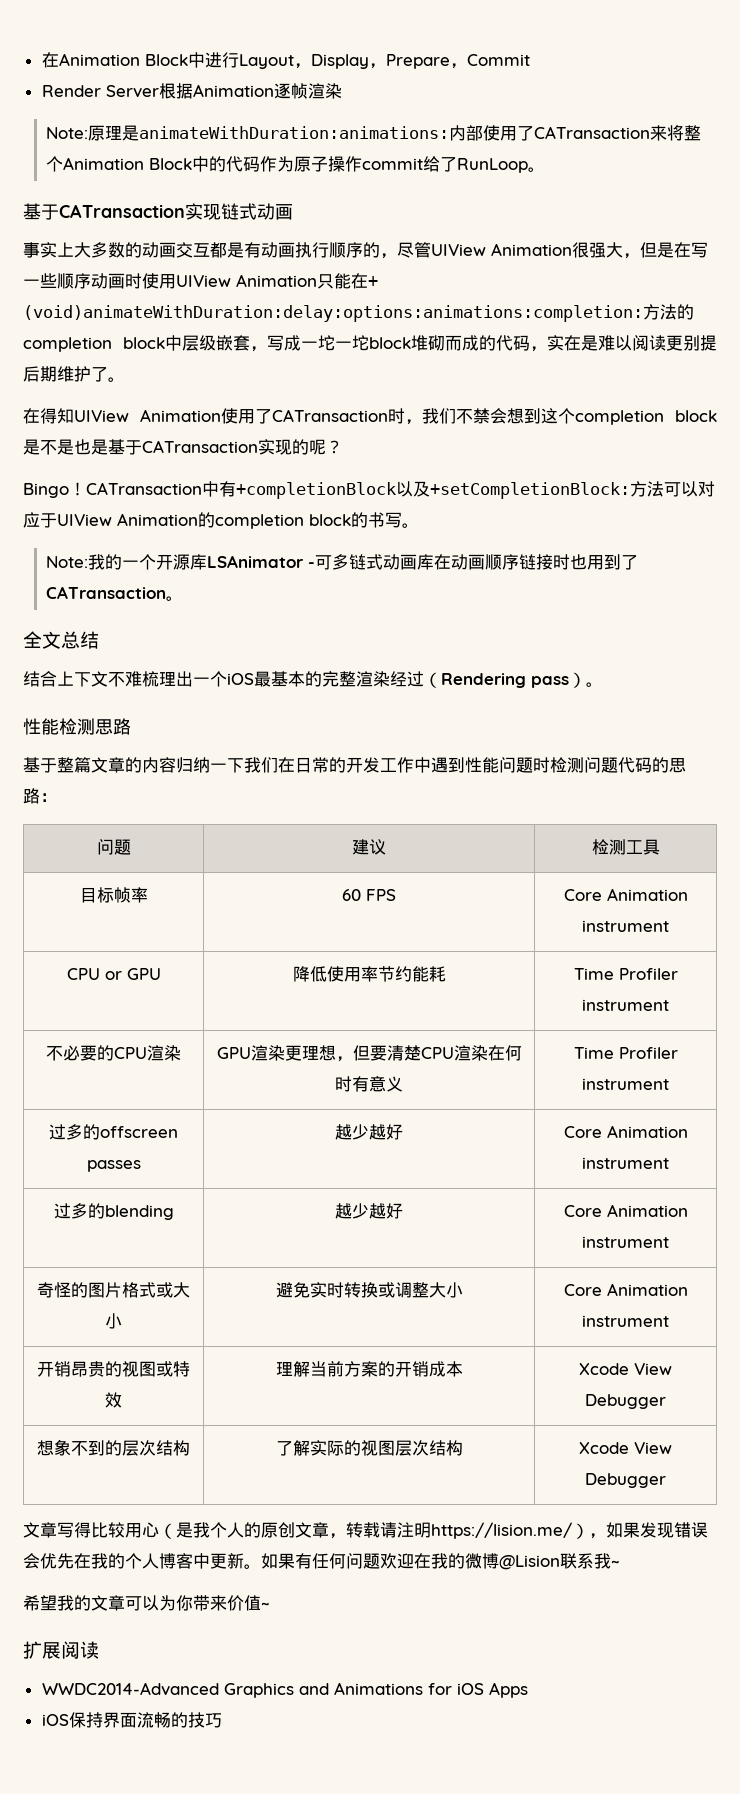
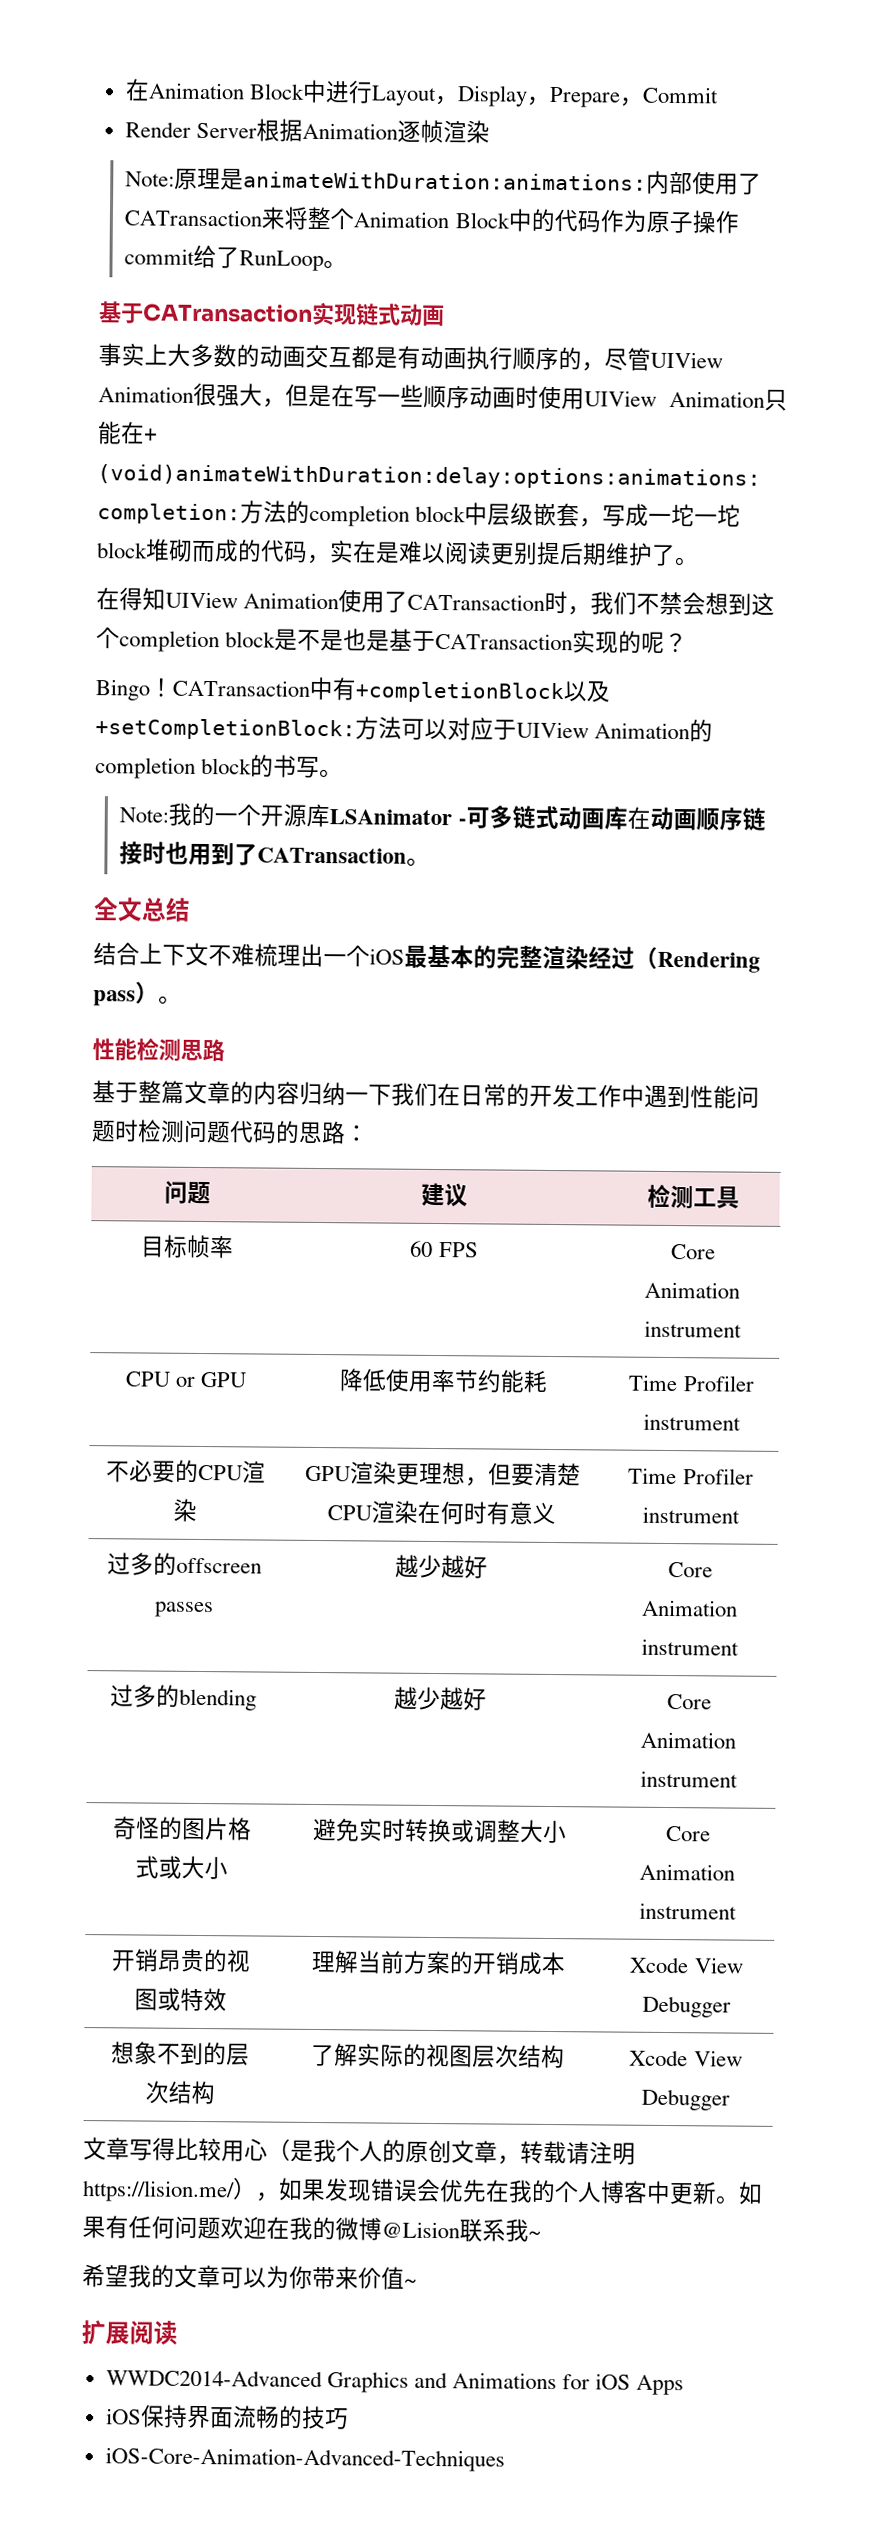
+ iOS-Core-Animation-Advanced-Techniques

